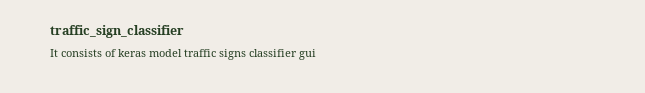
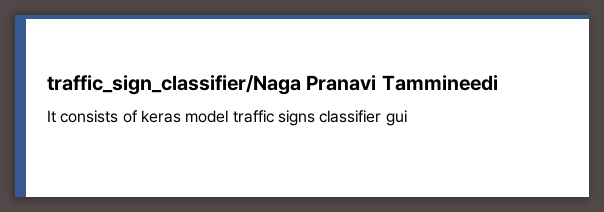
- traffic_sign_classifier
+ traffic_sign_classifier/Naga Pranavi Tammineedi

